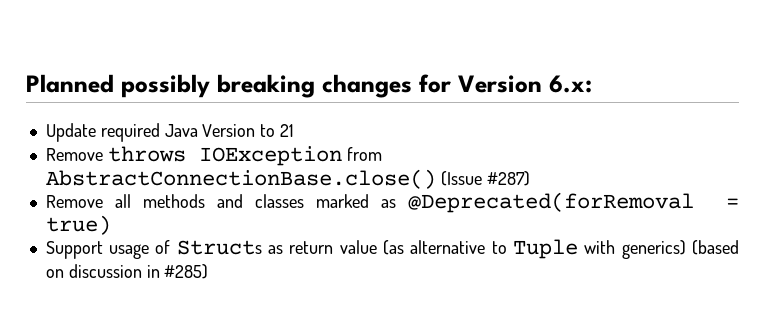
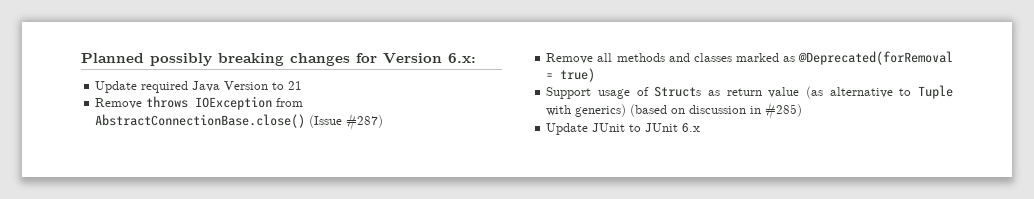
+ Update JUnit to JUnit 6.x

